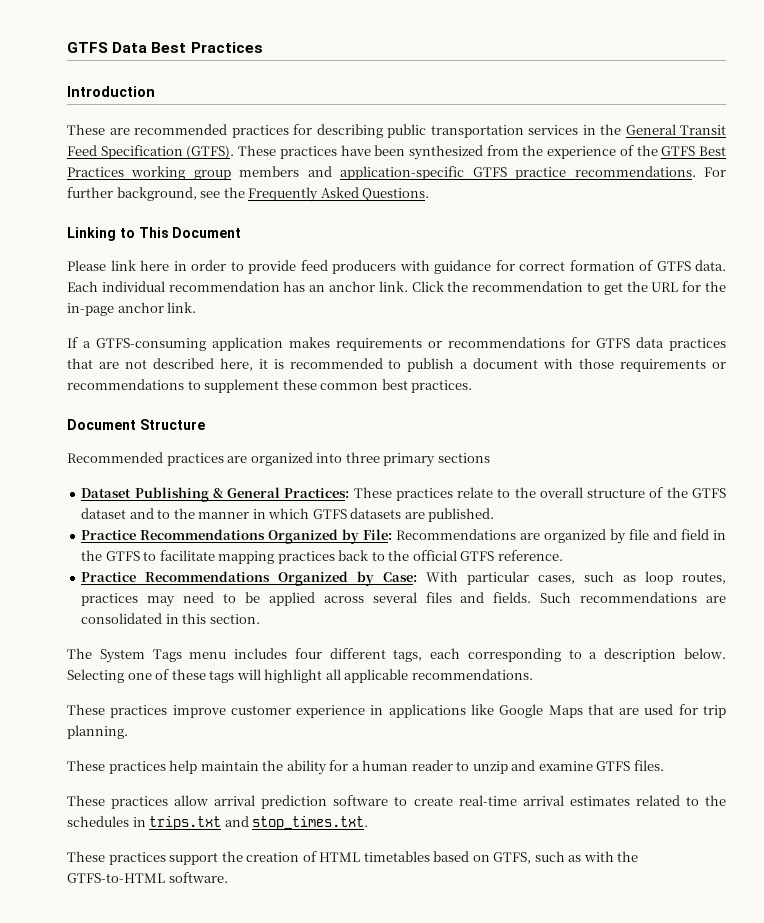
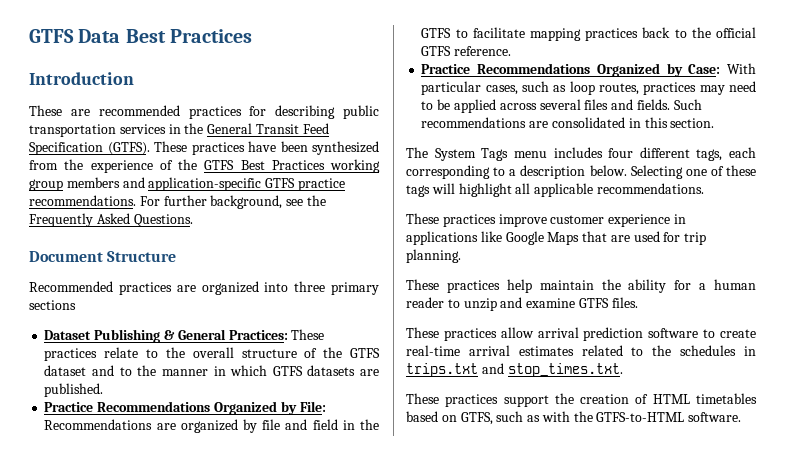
- Linking to This Document
- Please link here in order to provide feed producers with guidance for correct formation of GTFS data. Each individual recommendation has an anchor link. Click the recommendation to get the URL for the in-page anchor link.
- If a GTFS-consuming application makes requirements or recommendations for GTFS data practices that are not described here, it is recommended to publish a document with those requirements or recommendations to supplement these common best practices.

